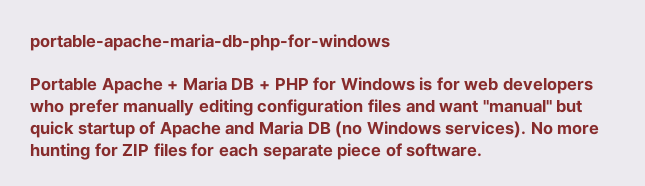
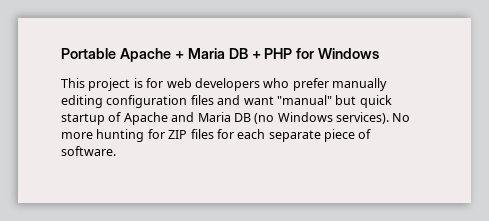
- portable-apache-maria-db-php-for-windows
- Portable Apache + Maria DB + PHP for Windows is for web developers who prefer manually editing configuration files and want "manual" but quick startup of Apache and Maria DB (no Windows services).
+ Portable Apache + Maria DB + PHP for Windows
+ This project is for web developers who prefer manually editing configuration files and want "manual" but quick startup of Apache and Maria DB (no Windows services).

